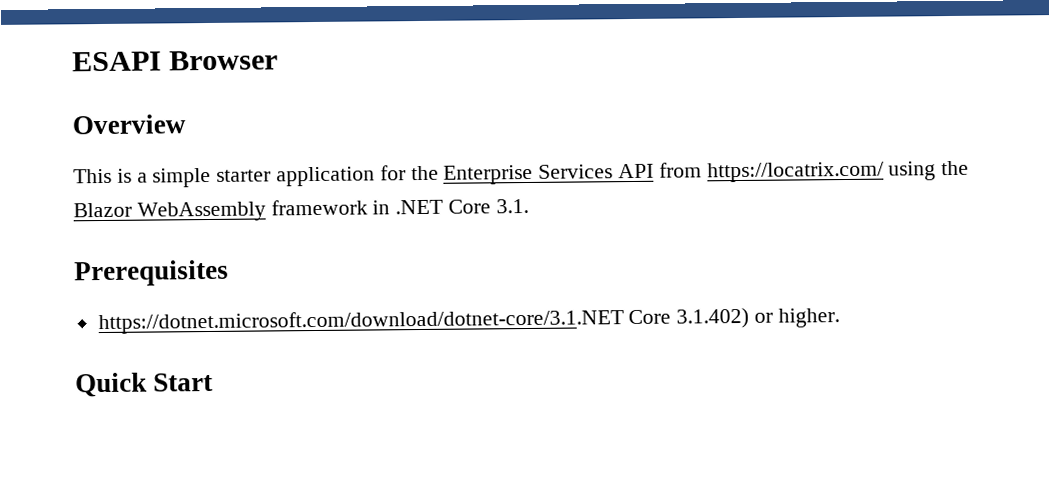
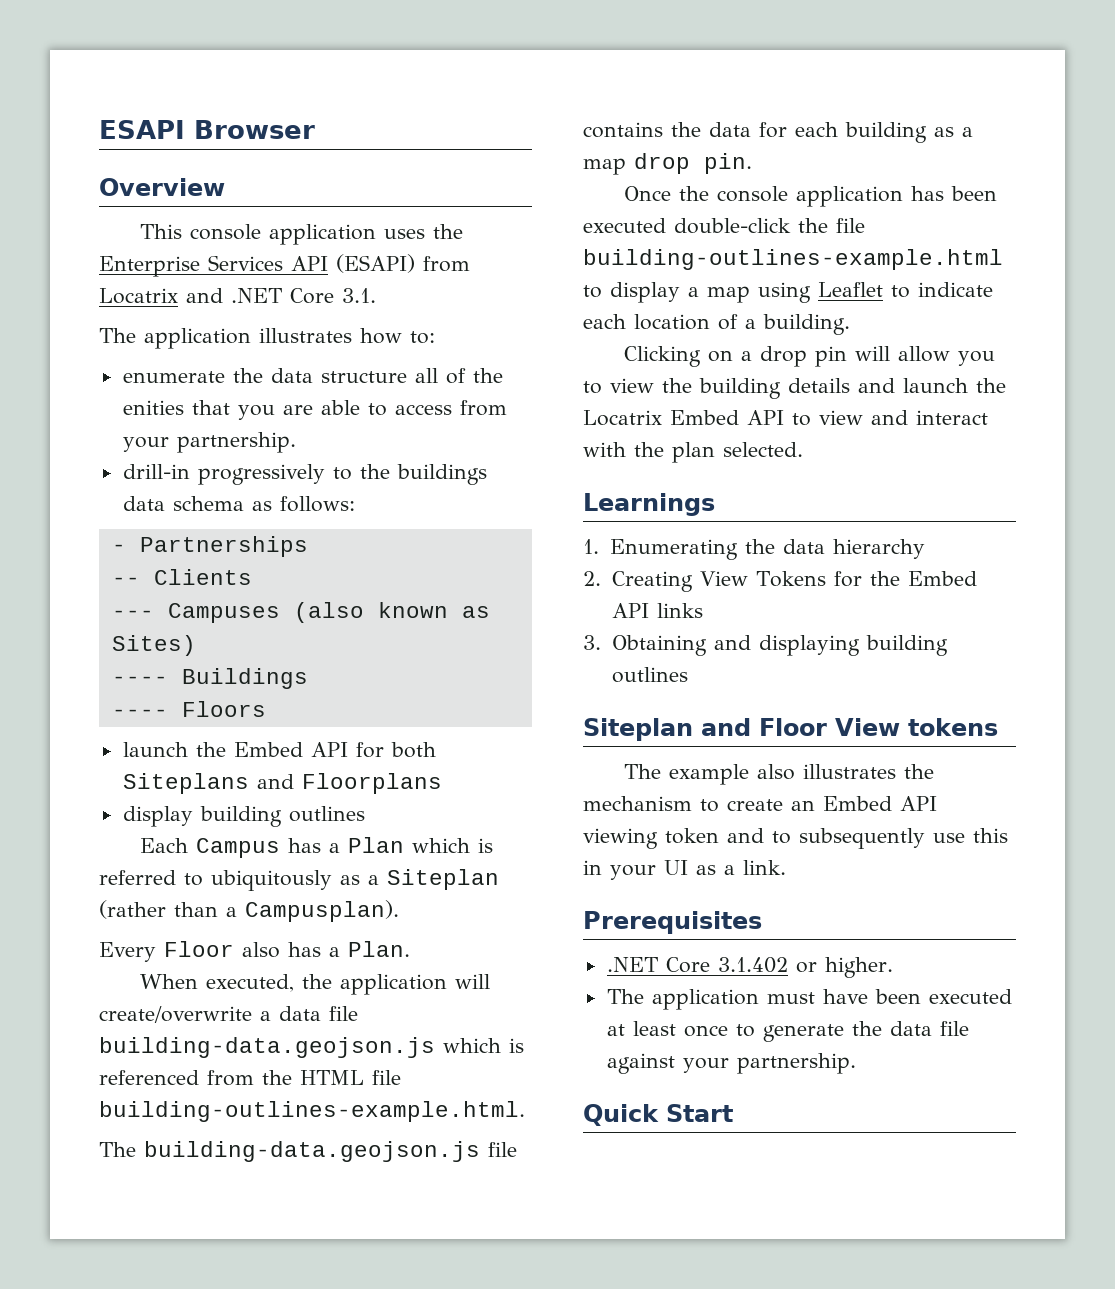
- This is a simple starter application for the Enterprise Services API from https://locatrix.com/ using the Blazor WebAssembly framework in .NET Core 3.1.
+ This console application uses the Enterprise Services API (ESAPI) from Locatrix and .NET Core 3.1.
+ The application illustrates how to:
+ enumerate the data structure all of the enities that you are able to access from your partnership.
+ drill-in progressively to the buildings data schema as follows:
+ - Partnerships
+ -- Clients
+ --- Campuses (also known as Sites)
+ ---- Buildings
+ ---- Floors
+ launch the Embed API for both Siteplans and Floorplans
+ display building outlines
+ Each Campus has a Plan which is referred to ubiquitously as a Siteplan (rather than a Campusplan).
+ Every Floor also has a Plan.
+ When executed, the application will create/overwrite a data file building-data.geojson.js which is referenced from the HTML file building-outlines-example.html.
+ The building-data.geojson.js file contains the data for each building as a map drop pin.
+ Once the console application has been executed double-click the file building-outlines-example.html to display a map using Leaflet to indicate each location of a building.
+ Clicking on a drop pin will allow you to view the building details and launch the Locatrix Embed API to view and interact with the plan selected.
+ Learnings
+ 1. Enumerating the data hierarchy
+ 2. Creating View Tokens for the Embed API links
+ 3. Obtaining and displaying building outlines
+ Siteplan and Floor View tokens
+ The example also illustrates the mechanism to create an Embed API viewing token and to subsequently use this in your UI as a link.
  Prerequisites
- https://dotnet.microsoft.com/download/dotnet-core/3.1.NET Core 3.1.402) or higher.
+ .NET Core 3.1.402 or higher.
+ The application must have been executed at least once to generate the data file against your partnership.

